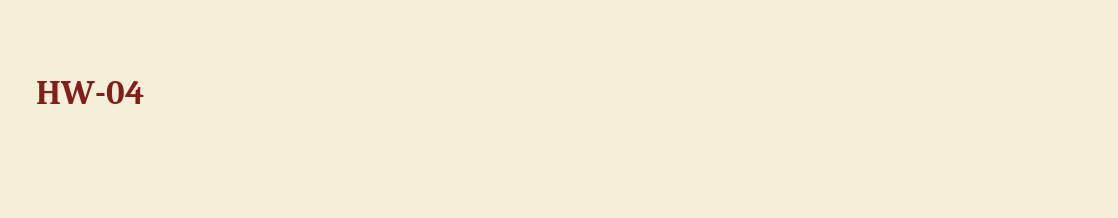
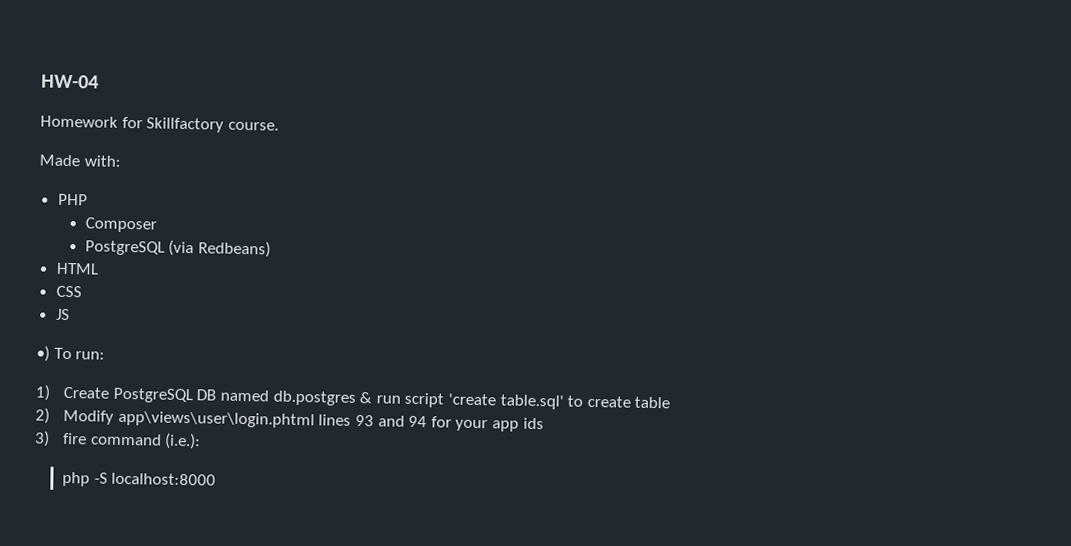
+ Homework for Skillfactory course.
+ Made with:
+ PHP
+ Composer
+ PostgreSQL (via Redbeans)
+ HTML
+ CSS
+ JS
+ •) To run:
+ 1) Create PostgreSQL DB named db.postgres & run script 'create table.sql' to create table
+ 2) Modify app\views\user\login.phtml lines 93 and 94 for your app ids
+ 3) fire command (i.e.):
+ php -S localhost:8000

